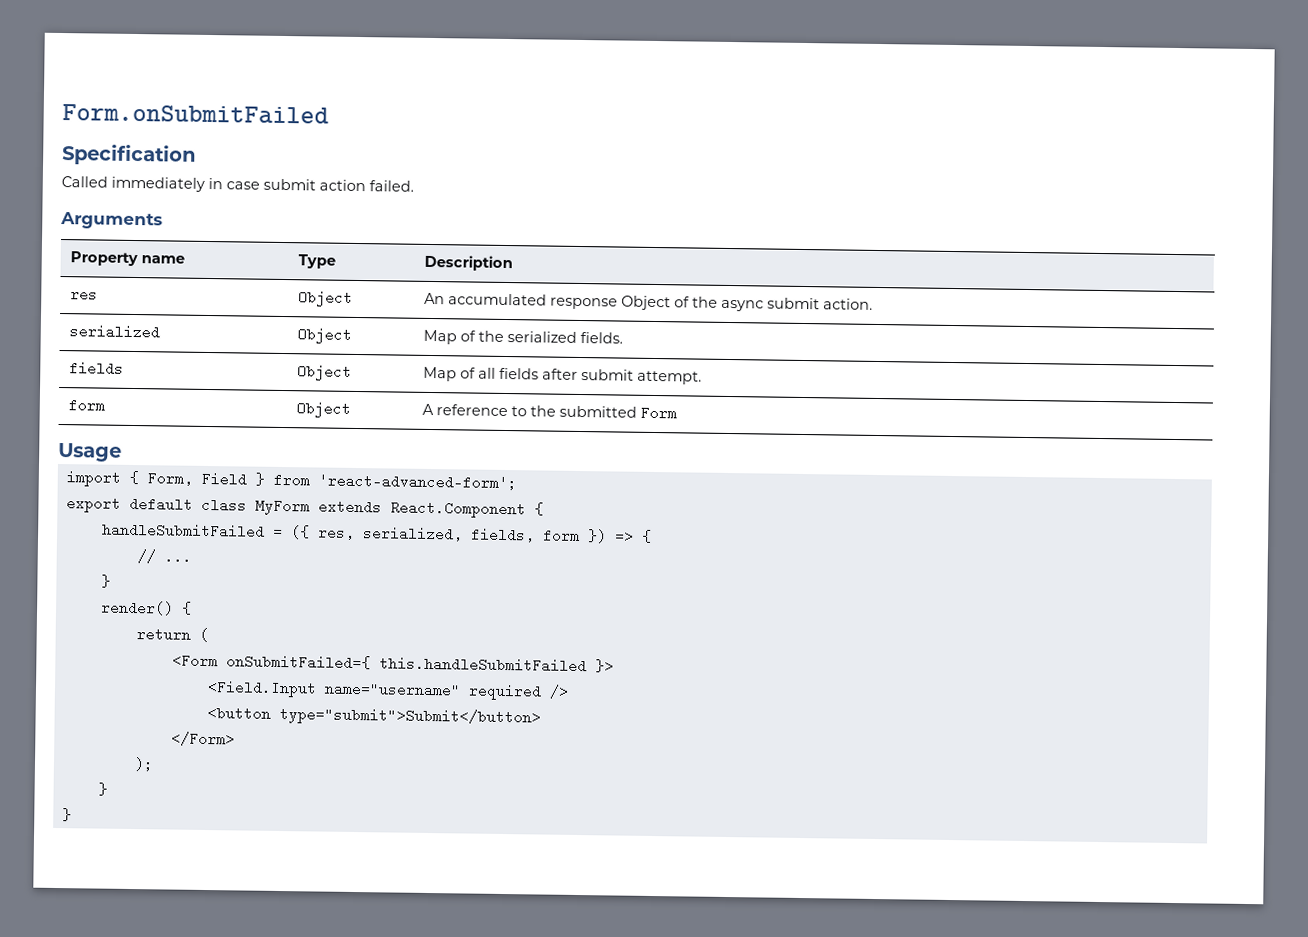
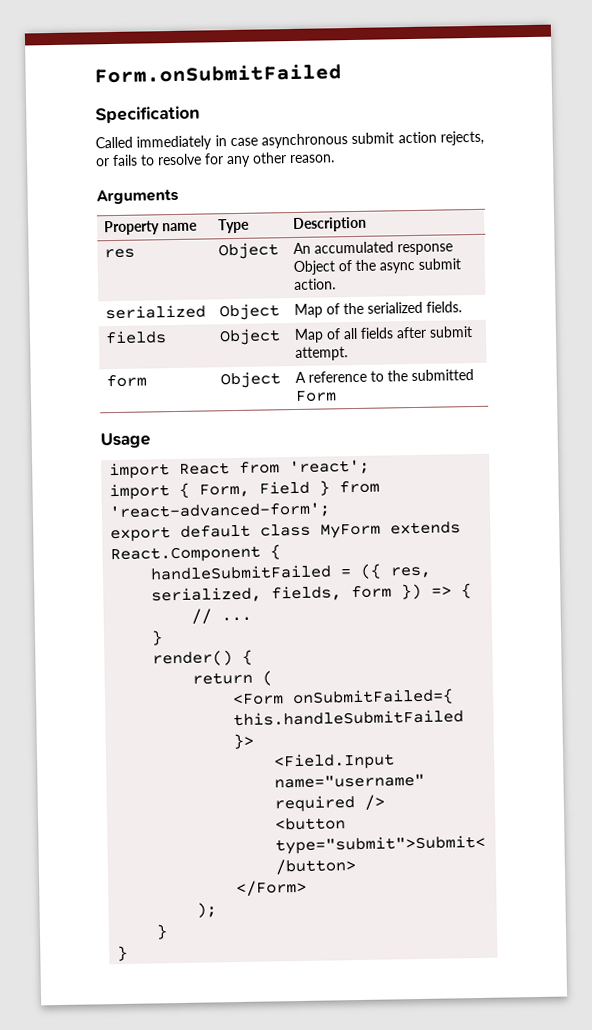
- Called immediately in case submit action failed.
+ Called immediately in case asynchronous submit action rejects, or fails to resolve for any other reason.
+ import React from 'react';

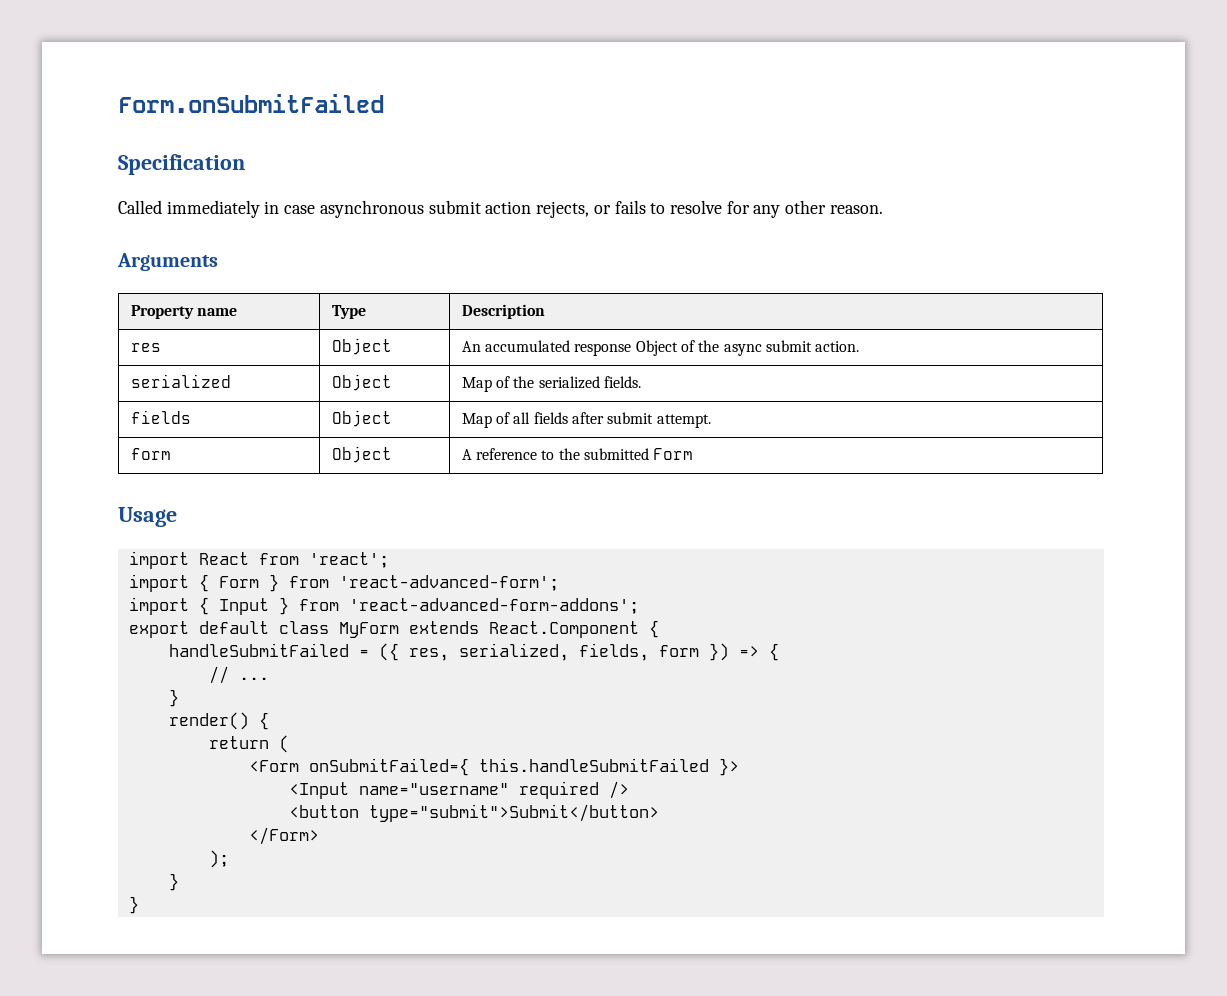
- import { Form, Field } from 'react-advanced-form';
+ import { Form } from 'react-advanced-form';
+ import { Input } from 'react-advanced-form-addons';
- <Field.Input name="username" required />
+ <Input name="username" required />

